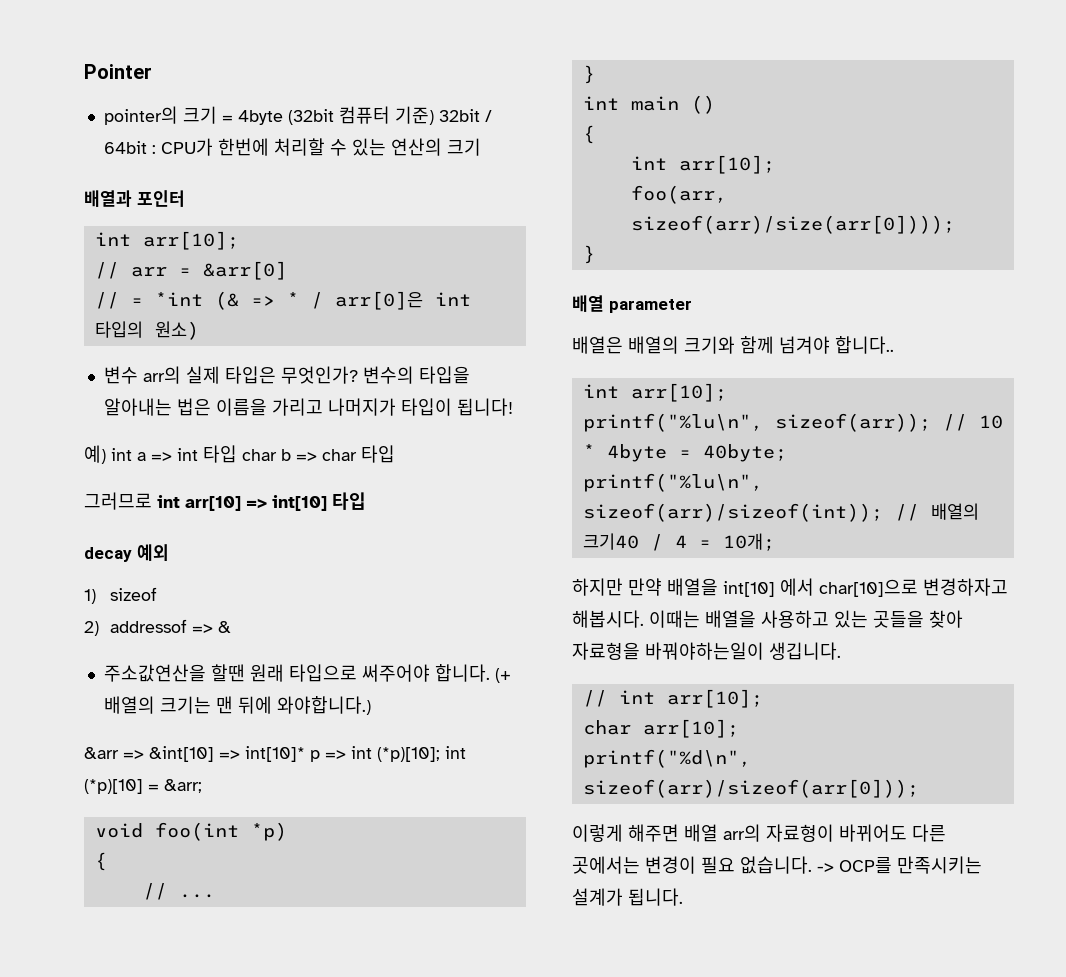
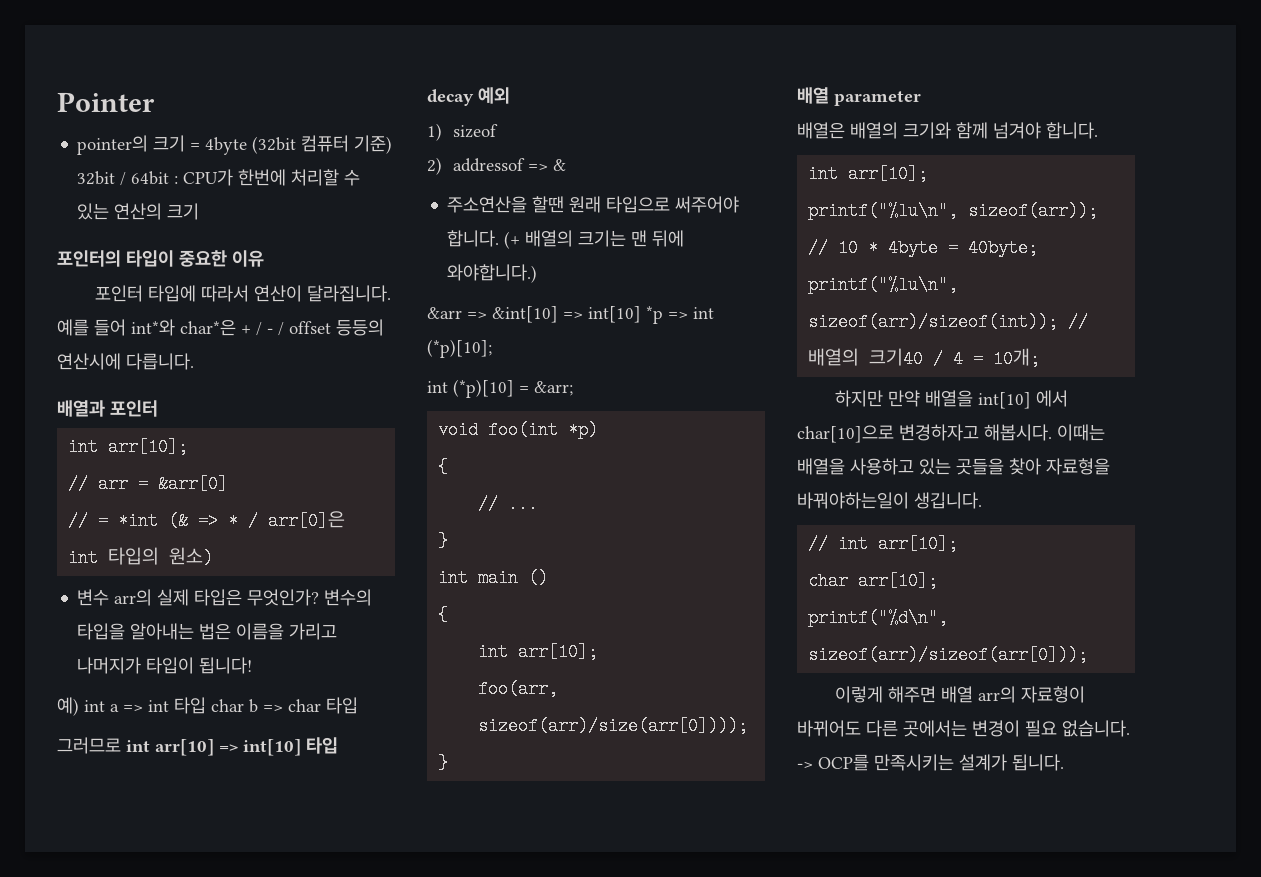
+ 포인터의 타입이 중요한 이유
+ 포인터 타입에 따라서 연산이 달라집니다. 예를 들어 int*와 char*은 + / - / offset 등등의 연산시에 다릅니다.
- 주소값연산을 할땐 원래 타입으로 써주어야 합니다.
+ 주소연산을 할땐 원래 타입으로 써주어야 합니다.
- &arr => &int[10] => int[10]* p => int (*p)[10]; int (*p)[10] = &arr;
+ &arr => &int[10] => int[10] *p => int (*p)[10];
+ int (*p)[10] = &arr;
- 배열은 배열의 크기와 함께 넘겨야 합니다..
+ 배열은 배열의 크기와 함께 넘겨야 합니다.

